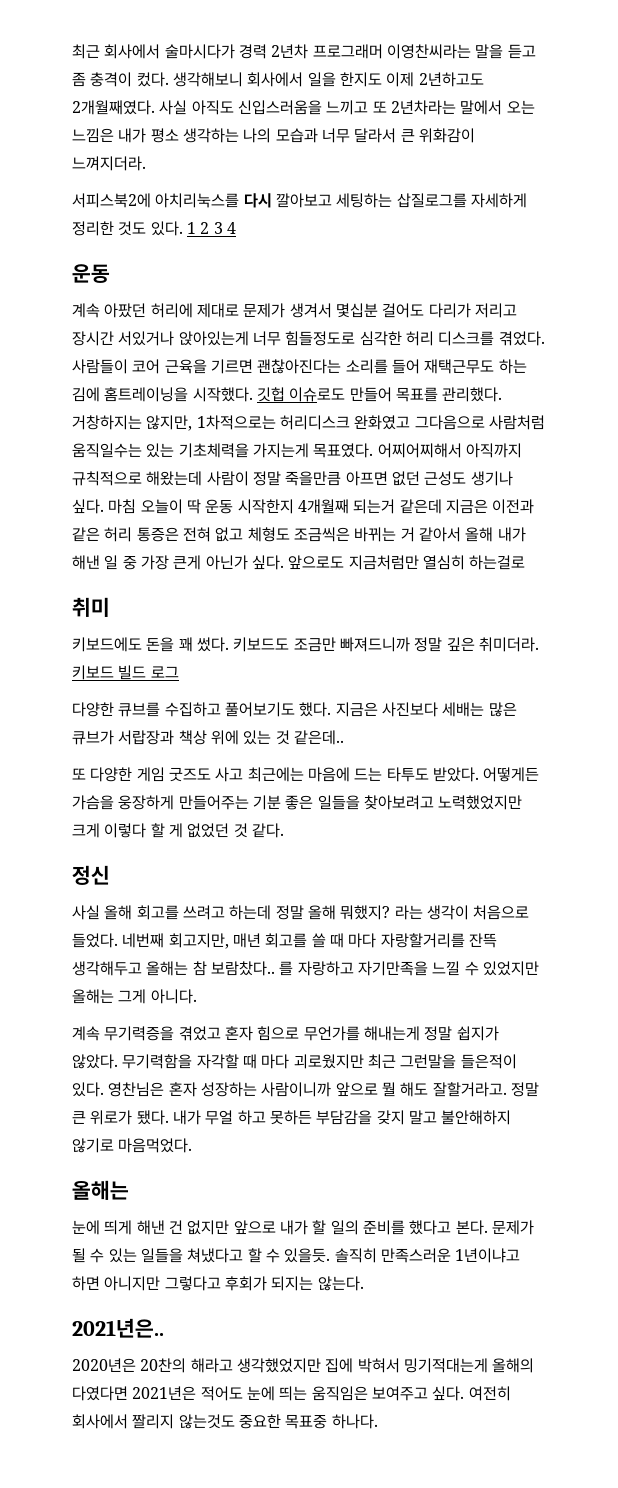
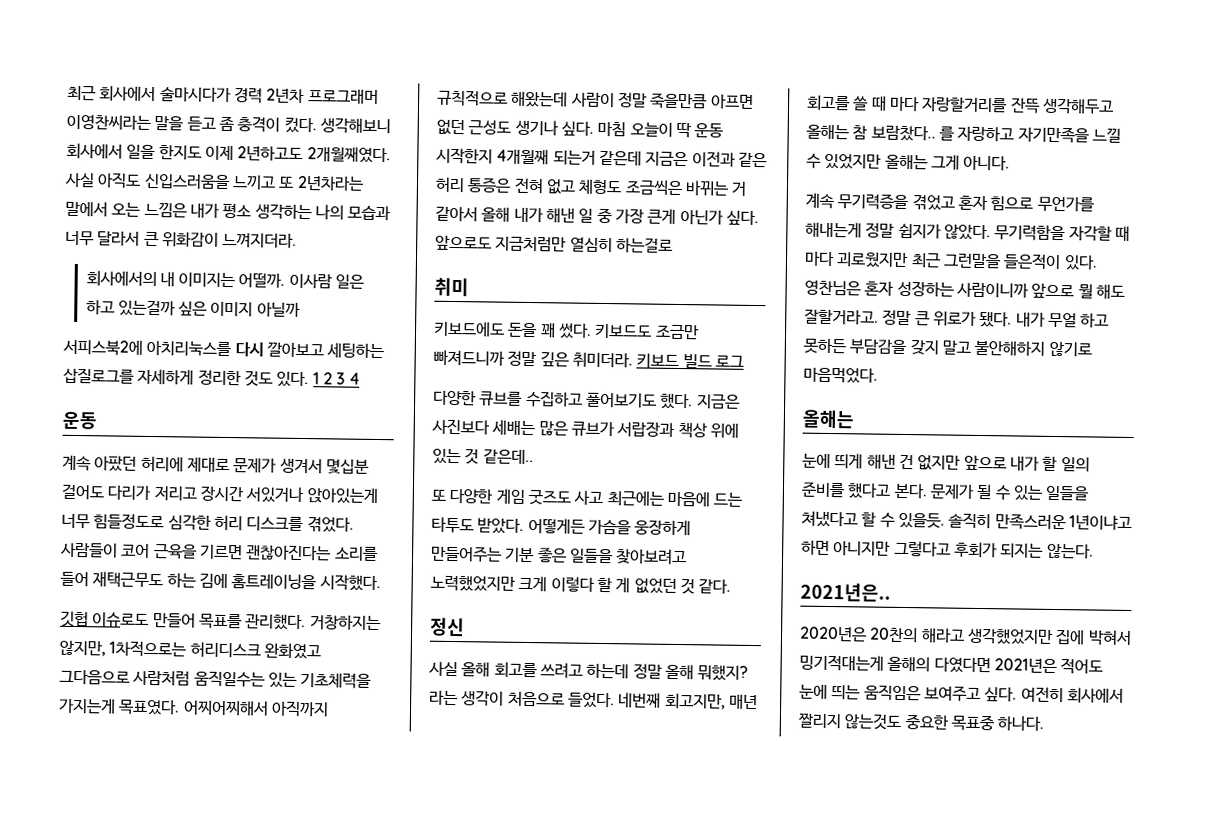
+ 회사에서의 내 이미지는 어떨까. 이사람 일은 하고 있는걸까 싶은 이미지 아닐까
- 사람들이 코어 근육을 기르면 괜찮아진다는 소리를 들어 재택근무도 하는 김에 홈트레이닝을 시작했다. 깃헙 이슈로도 만들어 목표를 관리했다.
+ 사람들이 코어 근육을 기르면 괜찮아진다는 소리를 들어 재택근무도 하는 김에 홈트레이닝을 시작했다.
+ 깃헙 이슈로도 만들어 목표를 관리했다.

